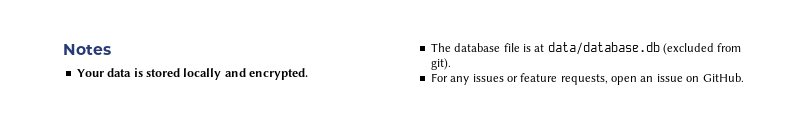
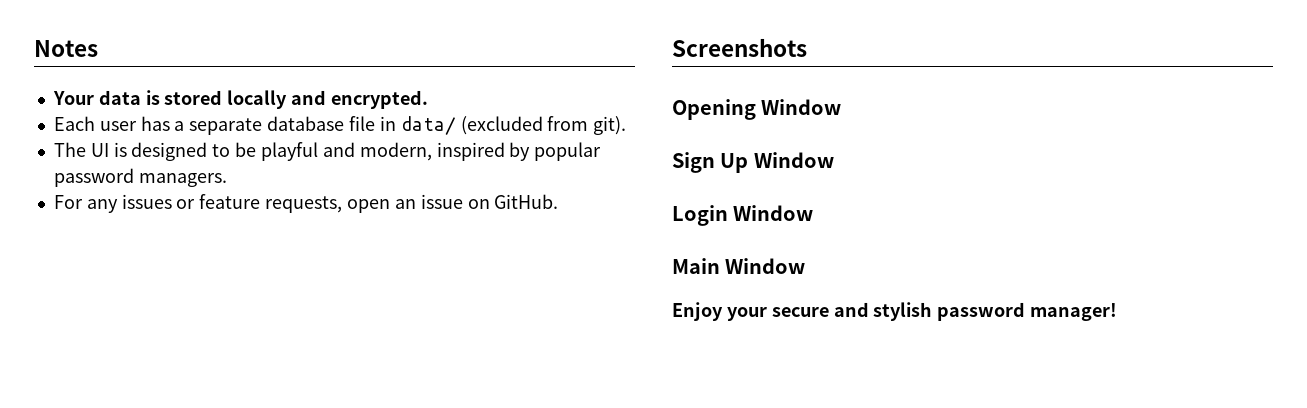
- The database file is at data/database.db (excluded from git).
+ Each user has a separate database file in data/ (excluded from git).
+ The UI is designed to be playful and modern, inspired by popular password managers.
+ Screenshots
+ Opening Window
+ Sign Up Window
+ Login Window
+ Main Window
+ Enjoy your secure and stylish password manager!

